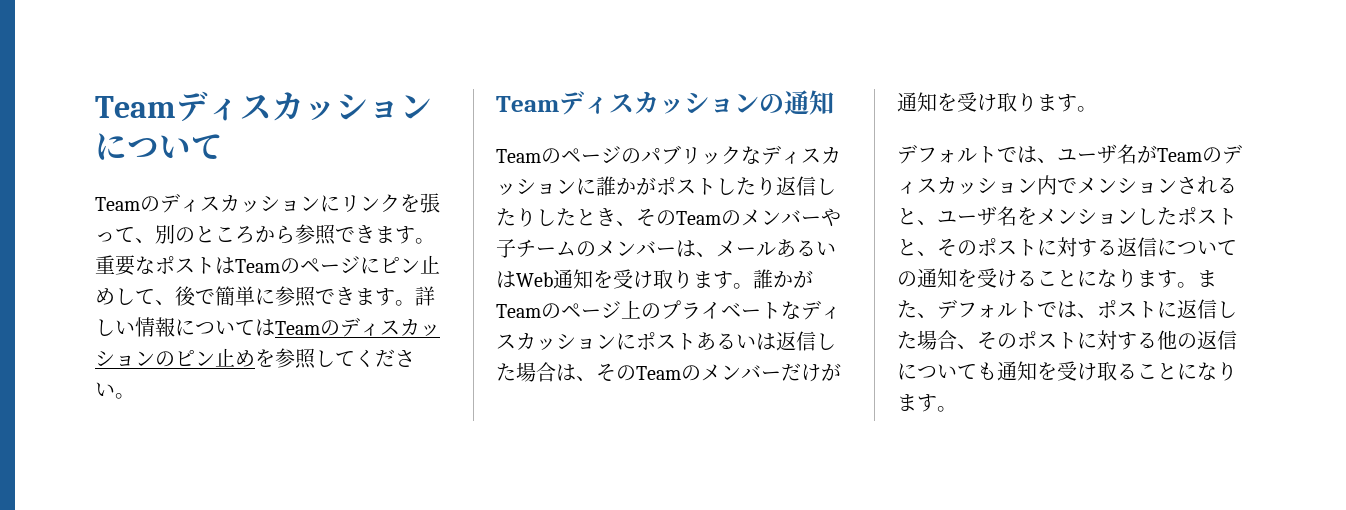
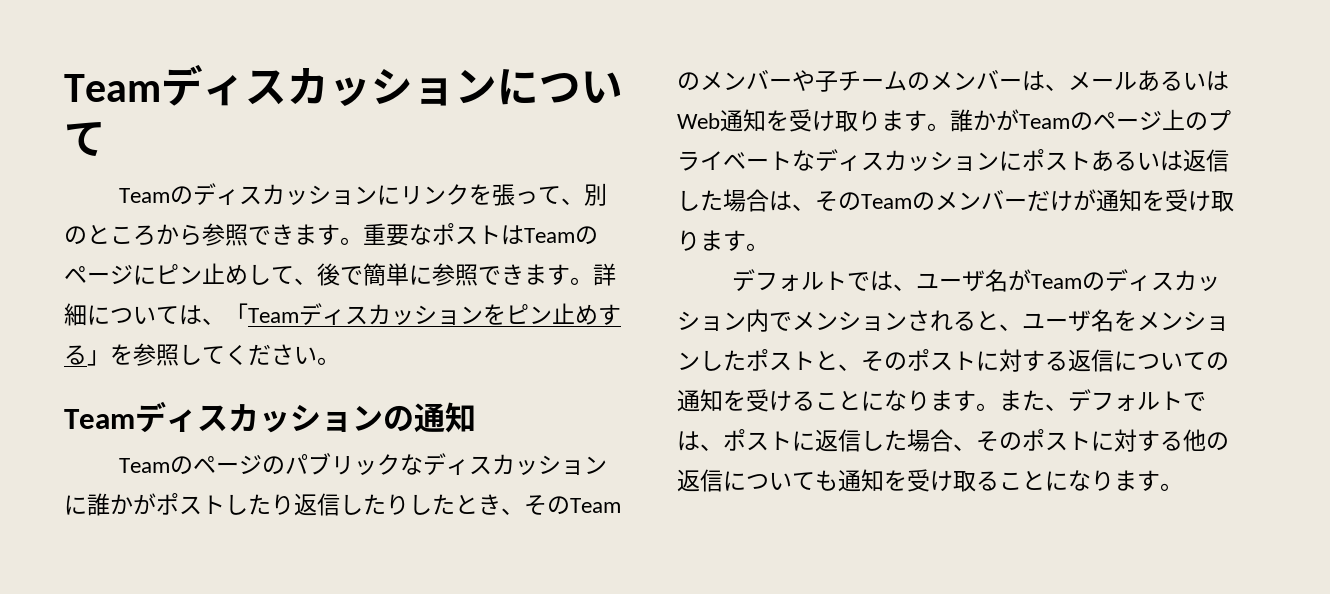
- 詳しい情報についてはTeamのディスカッションのピン止めを参照してください。
+ 詳細については、「Teamディスカッションをピン止めする」を参照してください。

